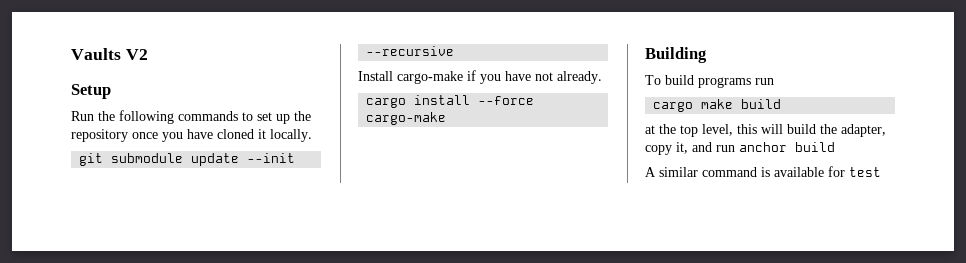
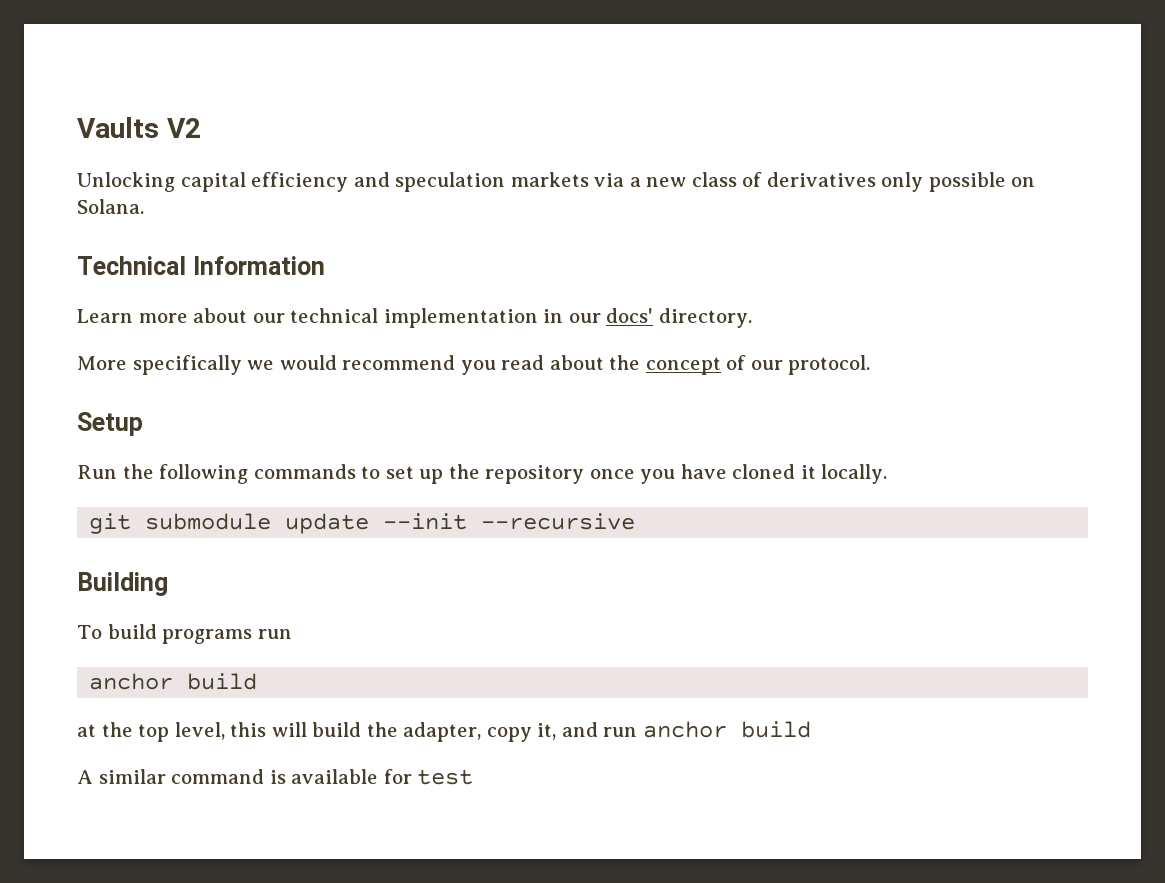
+ Unlocking capital efficiency and speculation markets via a new class of derivatives only possible on Solana.
+ Technical Information
+ Learn more about our technical implementation in our docs' directory.
+ More specifically we would recommend you read about the concept of our protocol.
- Install cargo-make if you have not already.
- cargo install --force cargo-make
  To build programs run
- cargo make build
+ anchor build

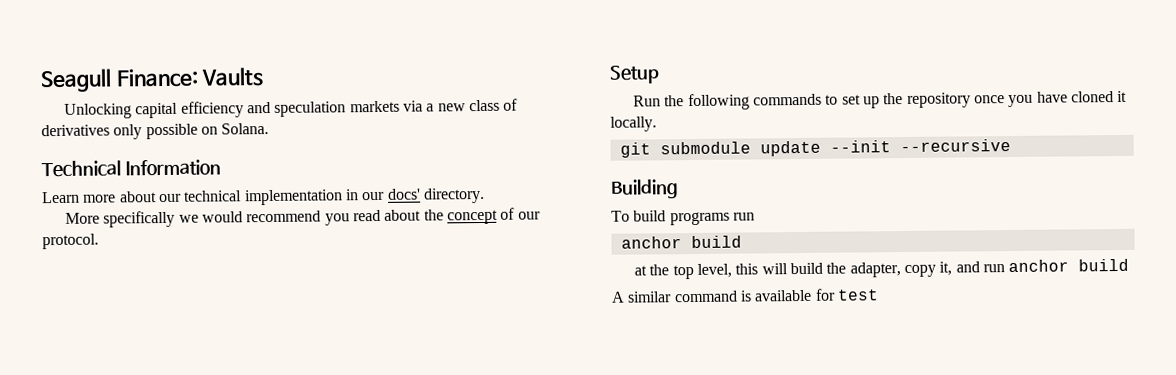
- Vaults V2
+ Seagull Finance: Vaults

